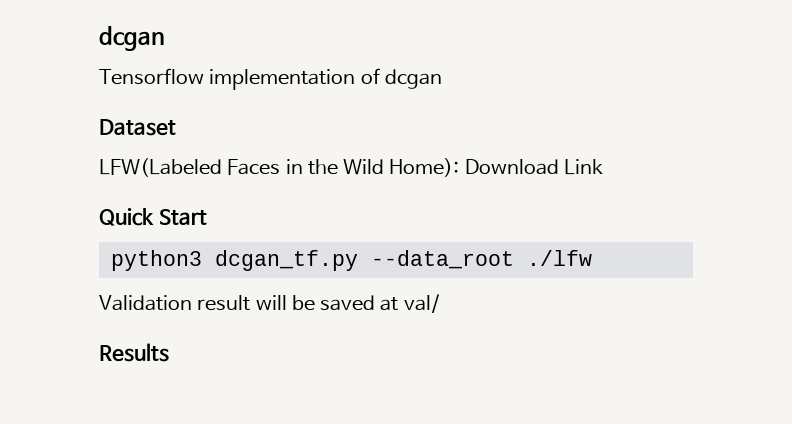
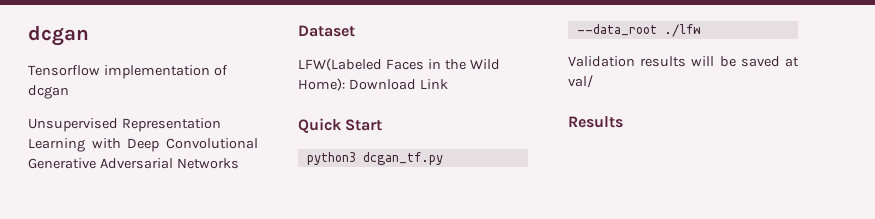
+ Unsupervised Representation Learning with Deep Convolutional Generative Adversarial Networks
- Validation result will be saved at val/
+ Validation results will be saved at val/

